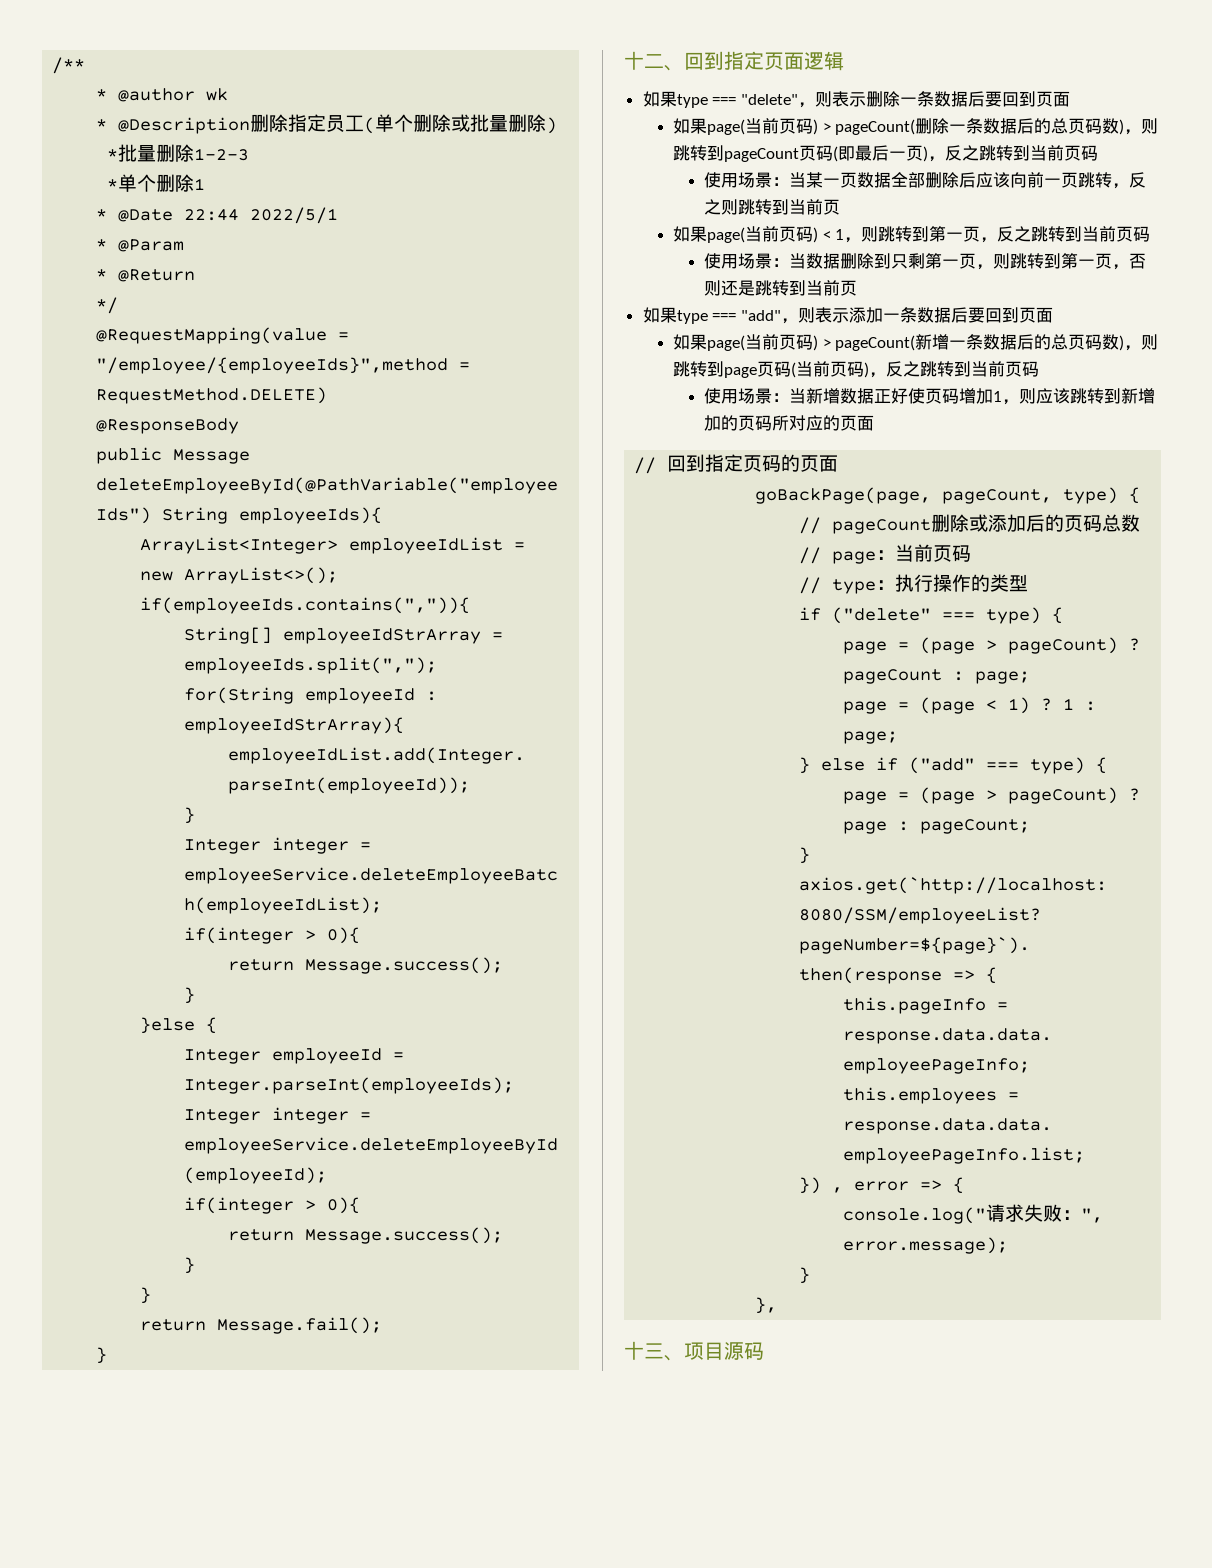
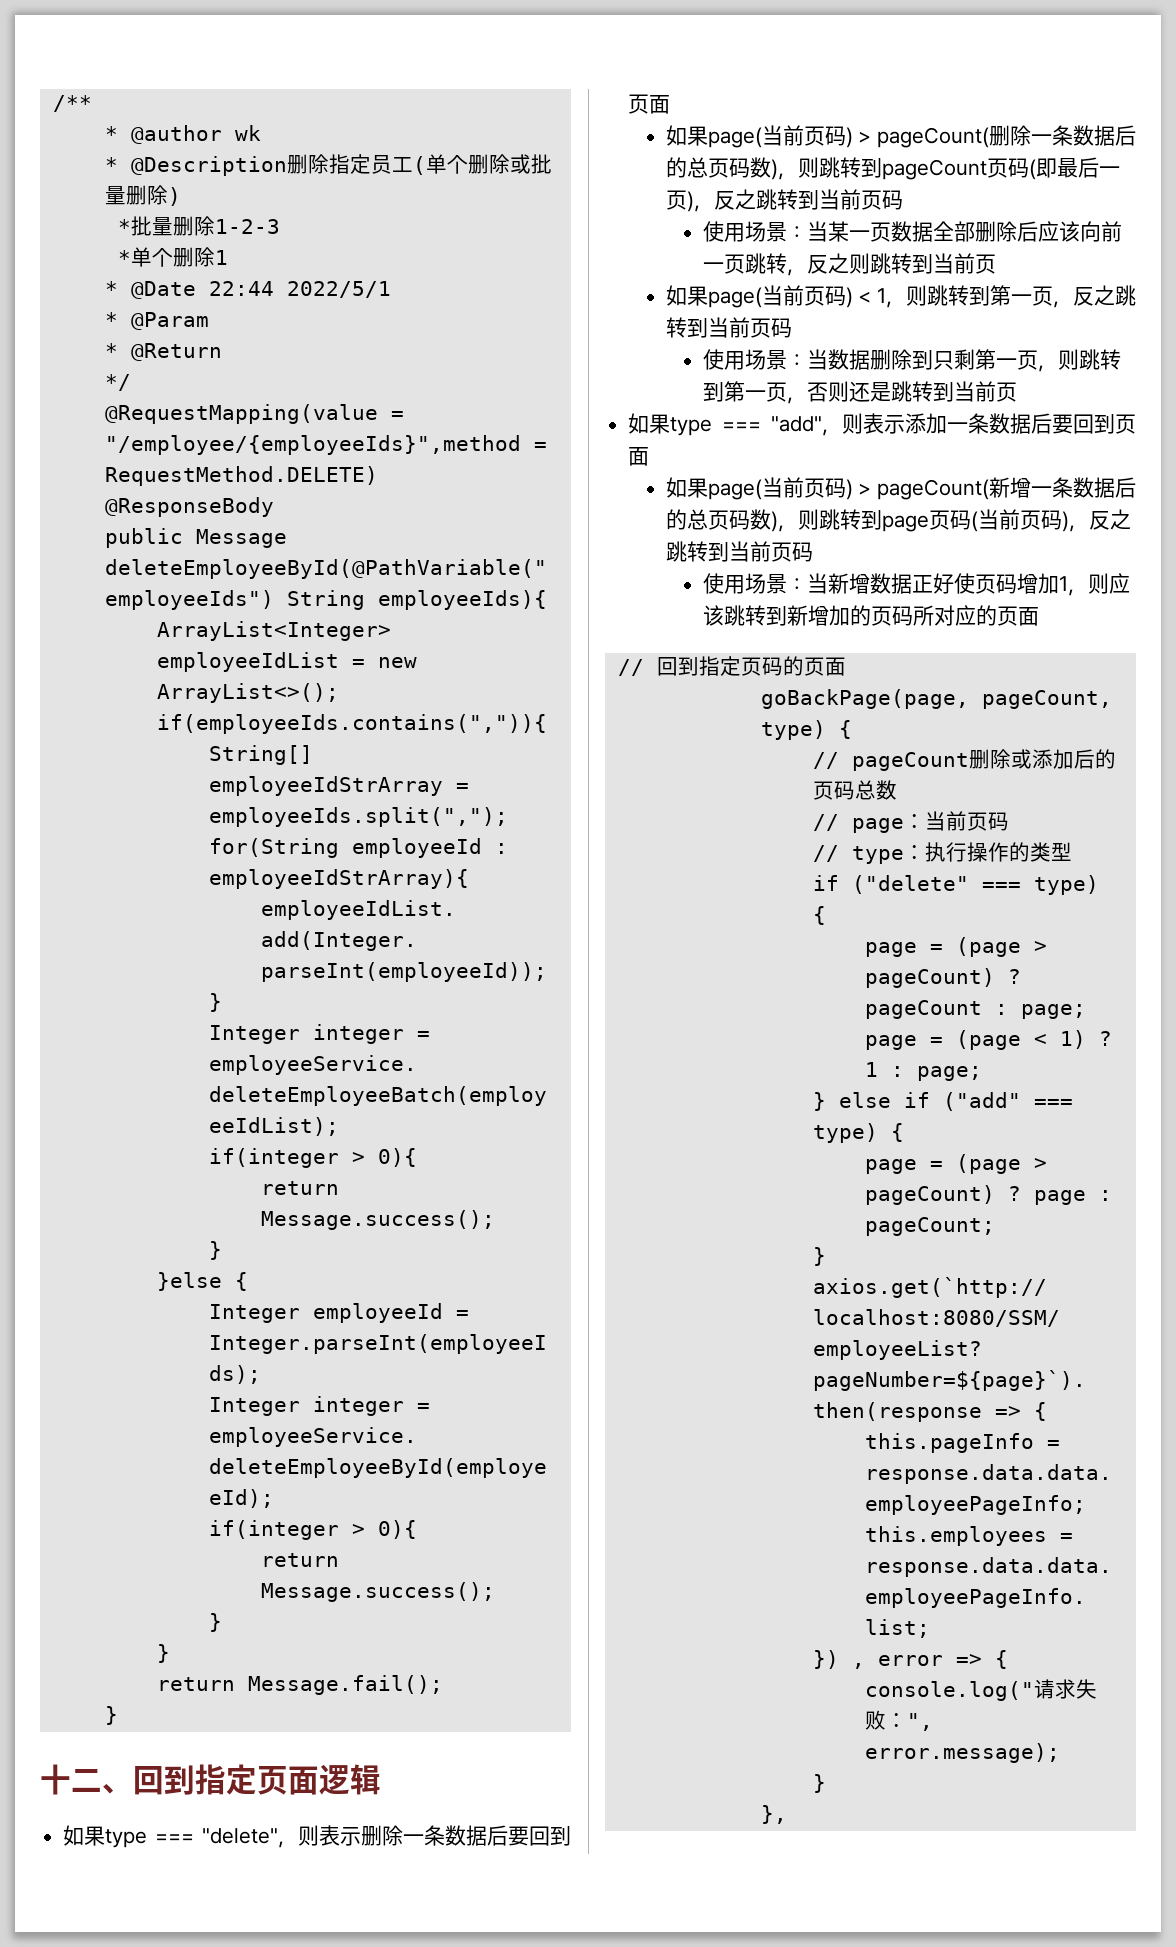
- 十三、项目源码

